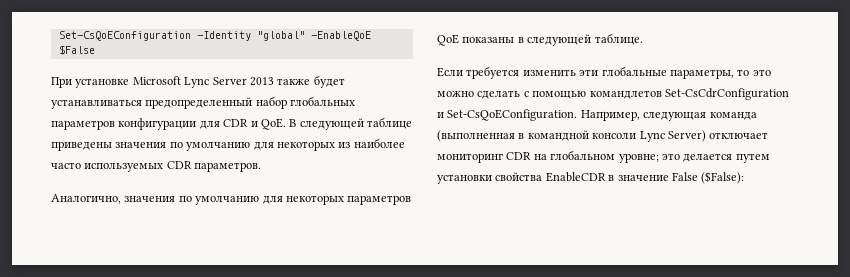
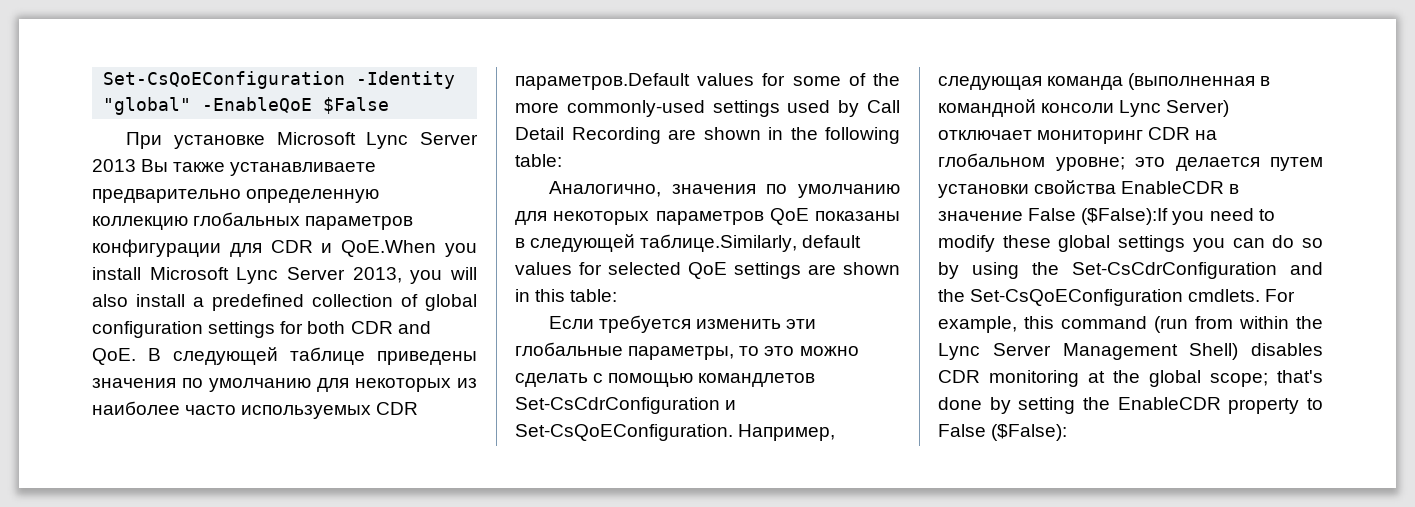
- При установке Microsoft Lync Server 2013 также будет устанавливаться предопределенный набор глобальных параметров конфигурации для CDR и QoE. В следующей таблице приведены значения по умолчанию для некоторых из наиболее часто используемых CDR параметров.
+ При установке Microsoft Lync Server 2013 Вы также устанавливаете предварительно определенную коллекцию глобальных параметров конфигурации для CDR и QoE.When you install Microsoft Lync Server 2013, you will also install a predefined collection of global configuration settings for both CDR and QoE. В следующей таблице приведены значения по умолчанию для некоторых из наиболее часто используемых CDR параметров.Default values for some of the more commonly-used settings used by Call Detail Recording are shown in the following table:
- Аналогично, значения по умолчанию для некоторых параметров QoE показаны в следующей таблице.
+ Аналогично, значения по умолчанию для некоторых параметров QoE показаны в следующей таблице.Similarly, default values for selected QoE settings are shown in this table:
- Например, следующая команда (выполненная в командной консоли Lync Server) отключает мониторинг CDR на глобальном уровне; это делается путем установки свойства EnableCDR в значение False ($False):
+ Например, следующая команда (выполненная в командной консоли Lync Server) отключает мониторинг CDR на глобальном уровне; это делается путем установки свойства EnableCDR в значение False ($False):If you need to modify these global settings you can do so by using the Set-CsCdrConfiguration and the Set-CsQoEConfiguration cmdlets. For example, this command (run from within the Lync Server Management Shell) disables CDR monitoring at the global scope; that's done by setting the EnableCDR property to False ($False):

